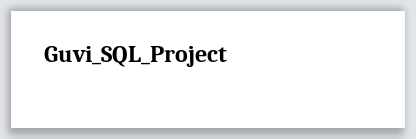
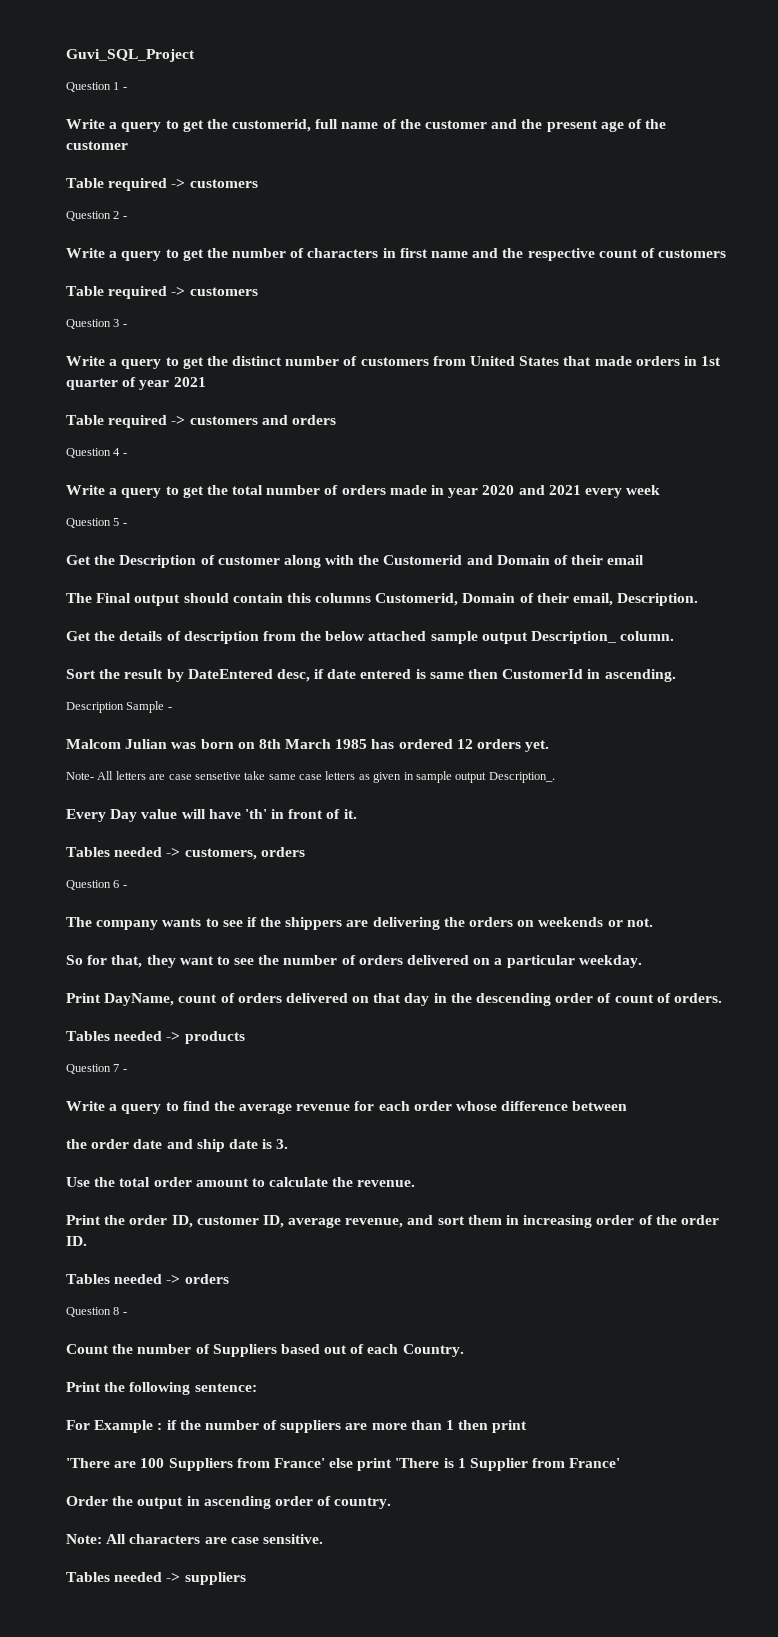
+ Question 1 -
+ Write a query to get the customerid, full name of the customer and the present age of the customer
+ Table required -> customers
+ Question 2 -
+ Write a query to get the number of characters in first name and the respective count of customers
+ Table required -> customers
+ Question 3 -
+ Write a query to get the distinct number of customers from United States that made orders in 1st quarter of year 2021
+ Table required -> customers and orders
+ Question 4 -
+ Write a query to get the total number of orders made in year 2020 and 2021 every week
+ Question 5 -
+ Get the Description of customer along with the Customerid and Domain of their email
+ The Final output should contain this columns Customerid, Domain of their email, Description.
+ Get the details of description from the below attached sample output Description_ column.
+ Sort the result by DateEntered desc, if date entered is same then CustomerId in ascending.
+ Description Sample -
+ Malcom Julian was born on 8th March 1985 has ordered 12 orders yet.
+ Note- All letters are case sensetive take same case letters as given in sample output Description_.
+ Every Day value will have 'th' in front of it.
+ Tables needed -> customers, orders
+ Question 6 -
+ The company wants to see if the shippers are delivering the orders on weekends or not.
+ So for that, they want to see the number of orders delivered on a particular weekday.
+ Print DayName, count of orders delivered on that day in the descending order of count of orders.
+ Tables needed -> products
+ Question 7 -
+ Write a query to find the average revenue for each order whose difference between
+ the order date and ship date is 3.
+ Use the total order amount to calculate the revenue.
+ Print the order ID, customer ID, average revenue, and sort them in increasing order of the order ID.
+ Tables needed -> orders
+ Question 8 -
+ Count the number of Suppliers based out of each Country.
+ Print the following sentence:
+ For Example : if the number of suppliers are more than 1 then print
+ 'There are 100 Suppliers from France' else print 'There is 1 Supplier from France'
+ Order the output in ascending order of country.
+ Note: All characters are case sensitive.
+ Tables needed -> suppliers

